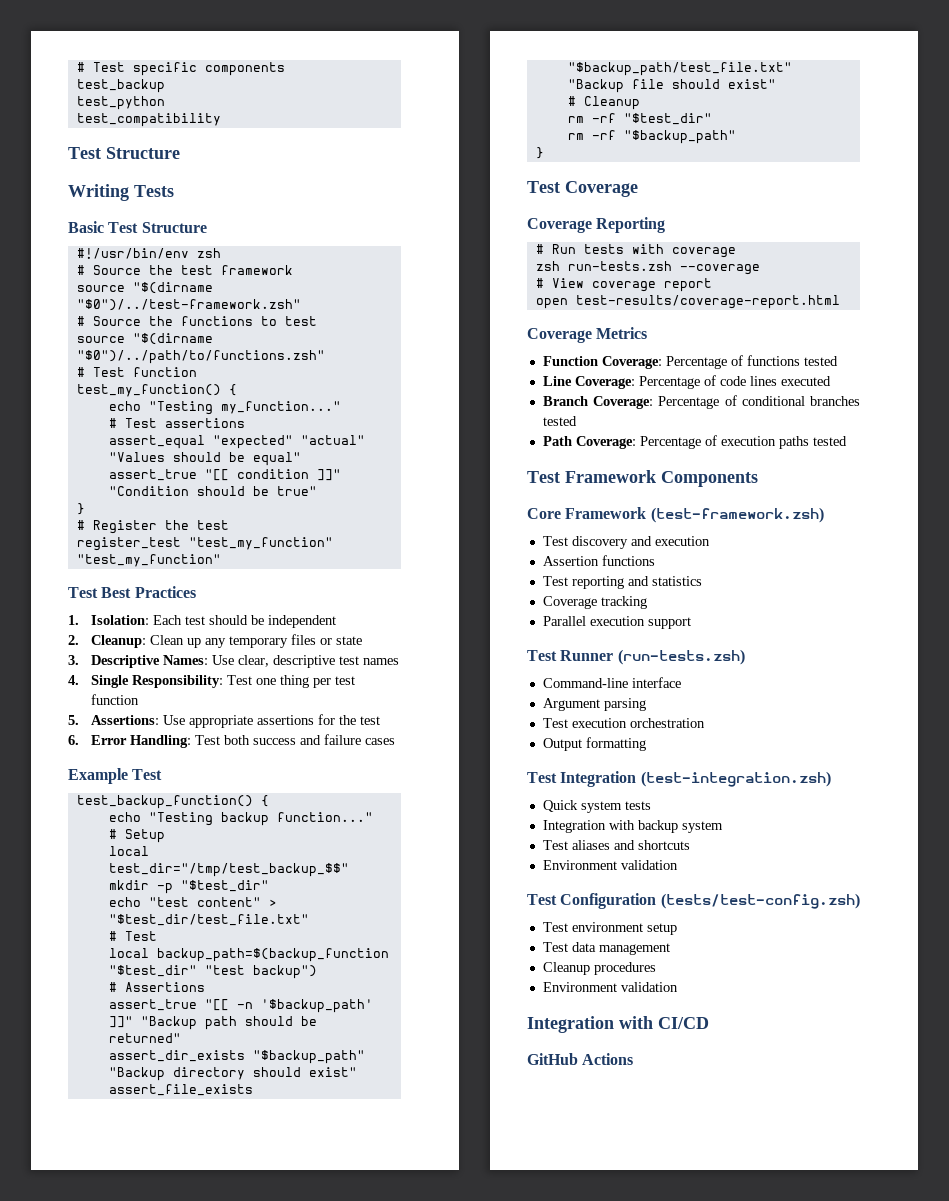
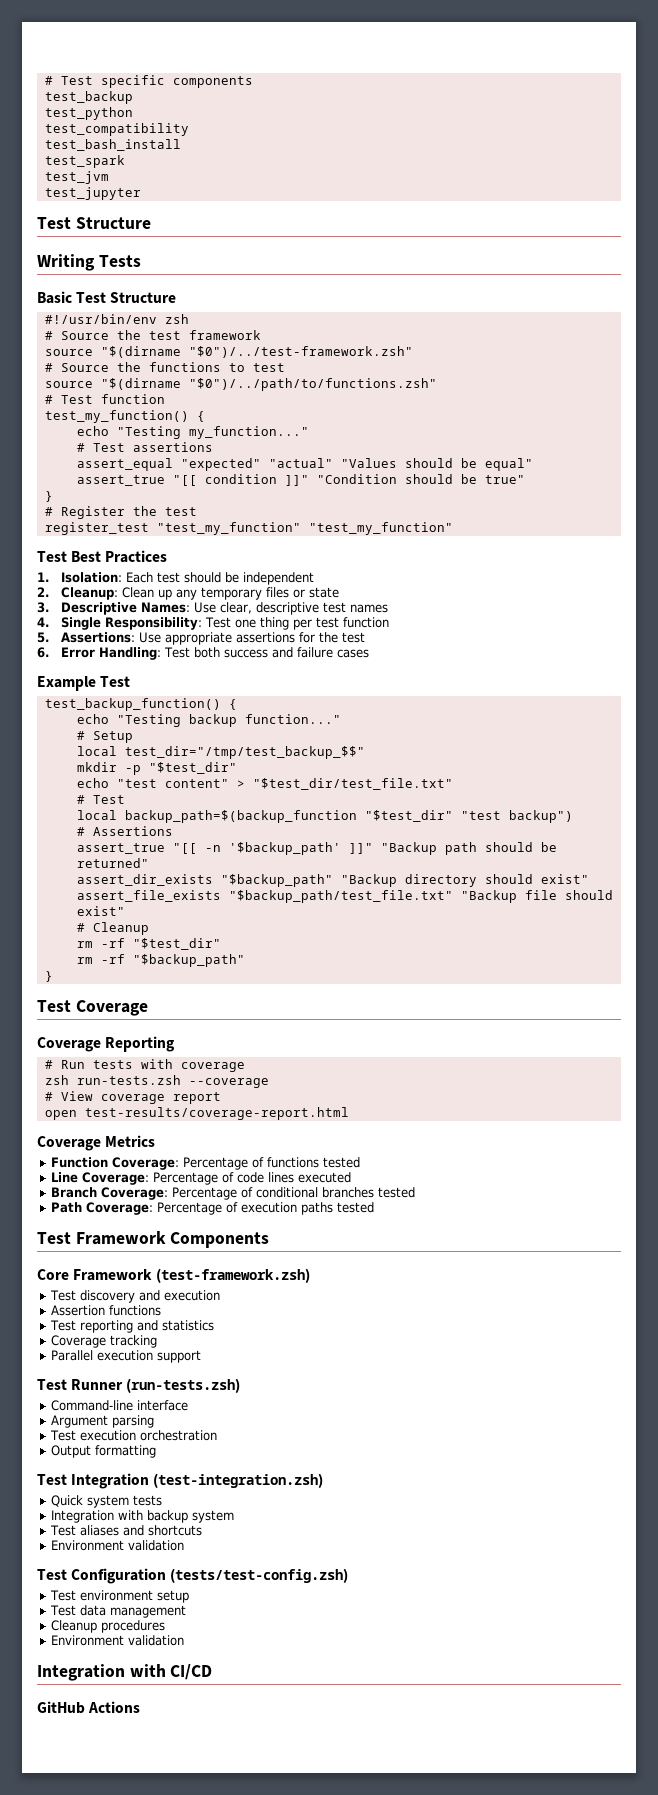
+ test_bash_install
+ test_spark
+ test_jvm
+ test_jupyter

